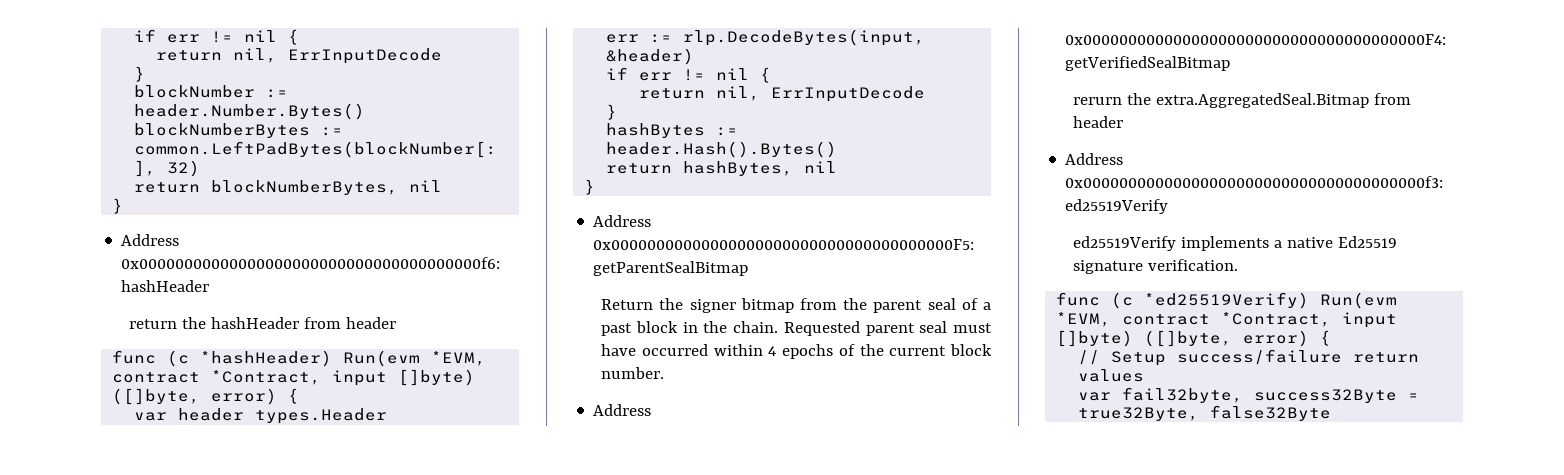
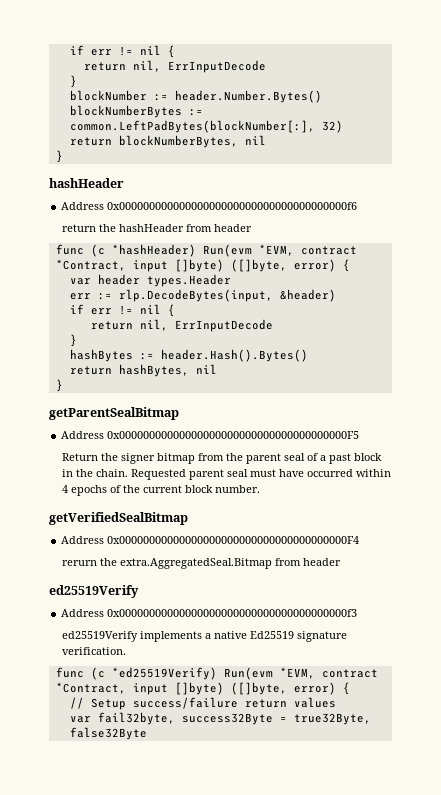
  return blockNumberBytes, nil
  }
- Address 0x00000000000000000000000000000000000000f6: hashHeader
+ hashHeader
+ Address 0x00000000000000000000000000000000000000f6
- Address 0x00000000000000000000000000000000000000F5: getParentSealBitmap
+ getParentSealBitmap
+ Address 0x00000000000000000000000000000000000000F5
- Address 0x00000000000000000000000000000000000000F4: getVerifiedSealBitmap
+ getVerifiedSealBitmap
+ Address 0x00000000000000000000000000000000000000F4
  rerurn the extra.AggregatedSeal.Bitmap from header
- Address 0x00000000000000000000000000000000000000f3: ed25519Verify
+ ed25519Verify
+ Address 0x00000000000000000000000000000000000000f3

